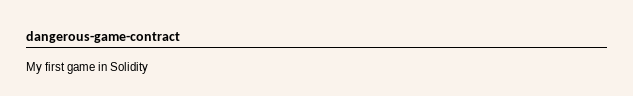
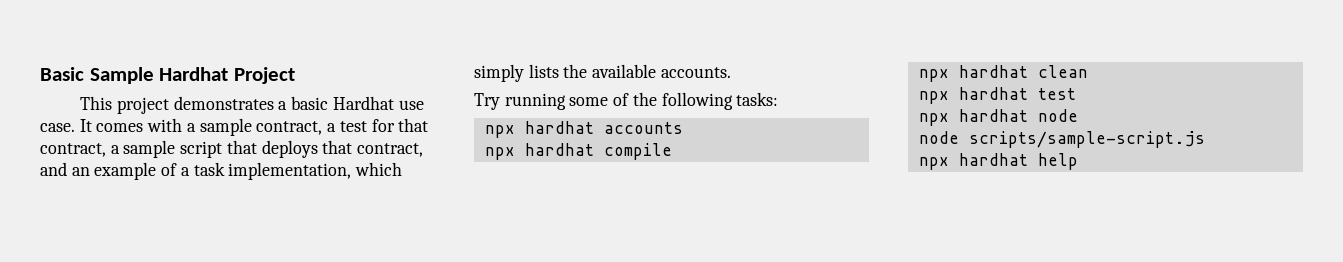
- dangerous-game-contract
- My first game in Solidity
+ Basic Sample Hardhat Project
+ This project demonstrates a basic Hardhat use case. It comes with a sample contract, a test for that contract, a sample script that deploys that contract, and an example of a task implementation, which simply lists the available accounts.
+ Try running some of the following tasks:
+ npx hardhat accounts
+ npx hardhat compile
+ npx hardhat clean
+ npx hardhat test
+ npx hardhat node
+ node scripts/sample-script.js
+ npx hardhat help

